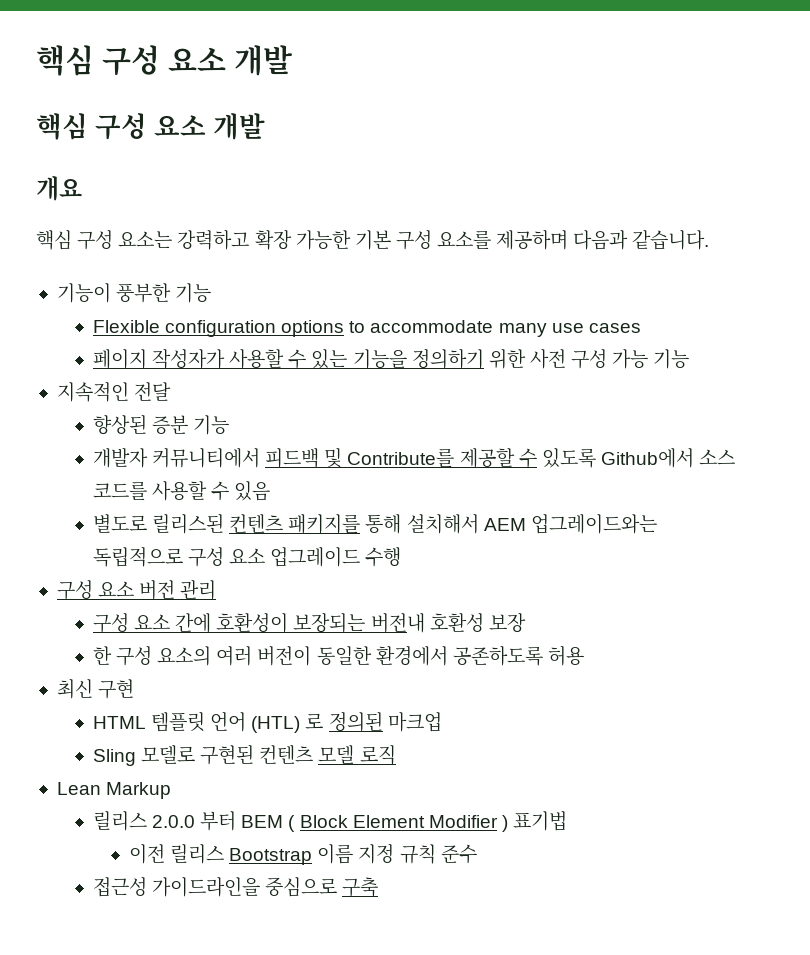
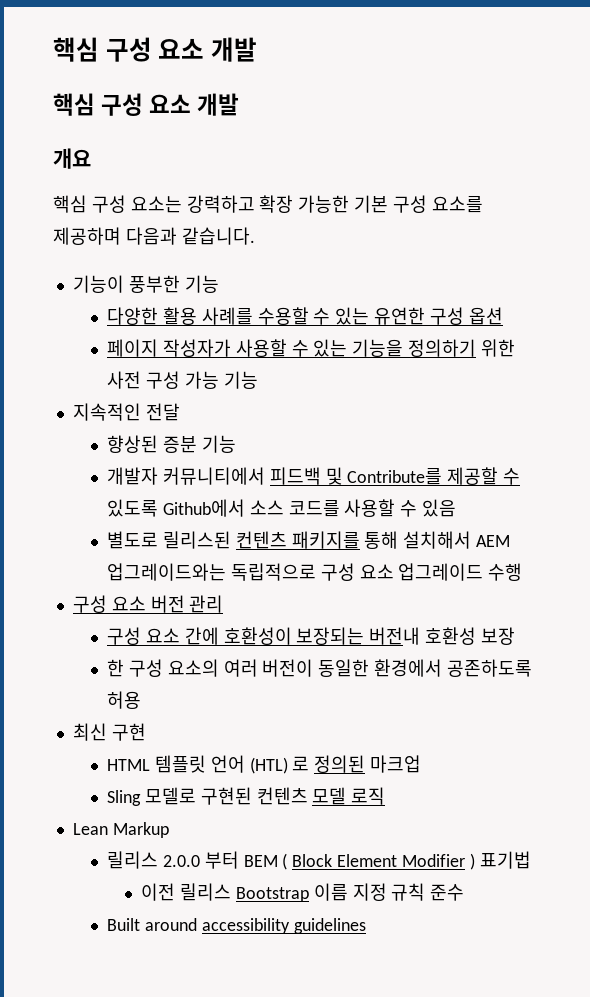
- Flexible configuration options to accommodate many use cases
+ 다양한 활용 사례를 수용할 수 있는 유연한 구성 옵션
- 접근성 가이드라인을 중심으로 구축
+ Built around accessibility guidelines

